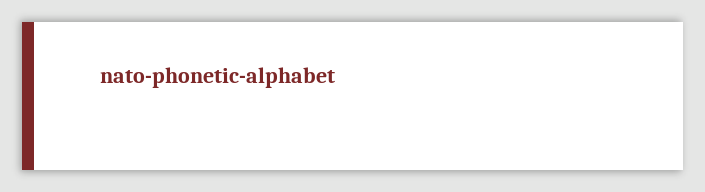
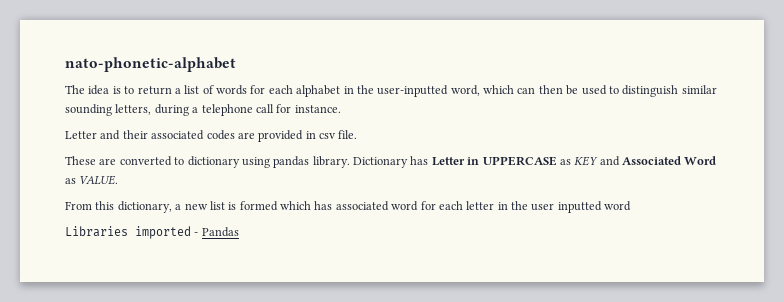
+ The idea is to return a list of words for each alphabet in the user-inputted word, which can then be used to distinguish similar sounding letters, during a telephone call for instance.
+ Letter and their associated codes are provided in csv file.
+ These are converted to dictionary using pandas library. Dictionary has Letter in UPPERCASE as KEY and Associated Word as VALUE.
+ From this dictionary, a new list is formed which has associated word for each letter in the user inputted word
+ Libraries imported - Pandas

